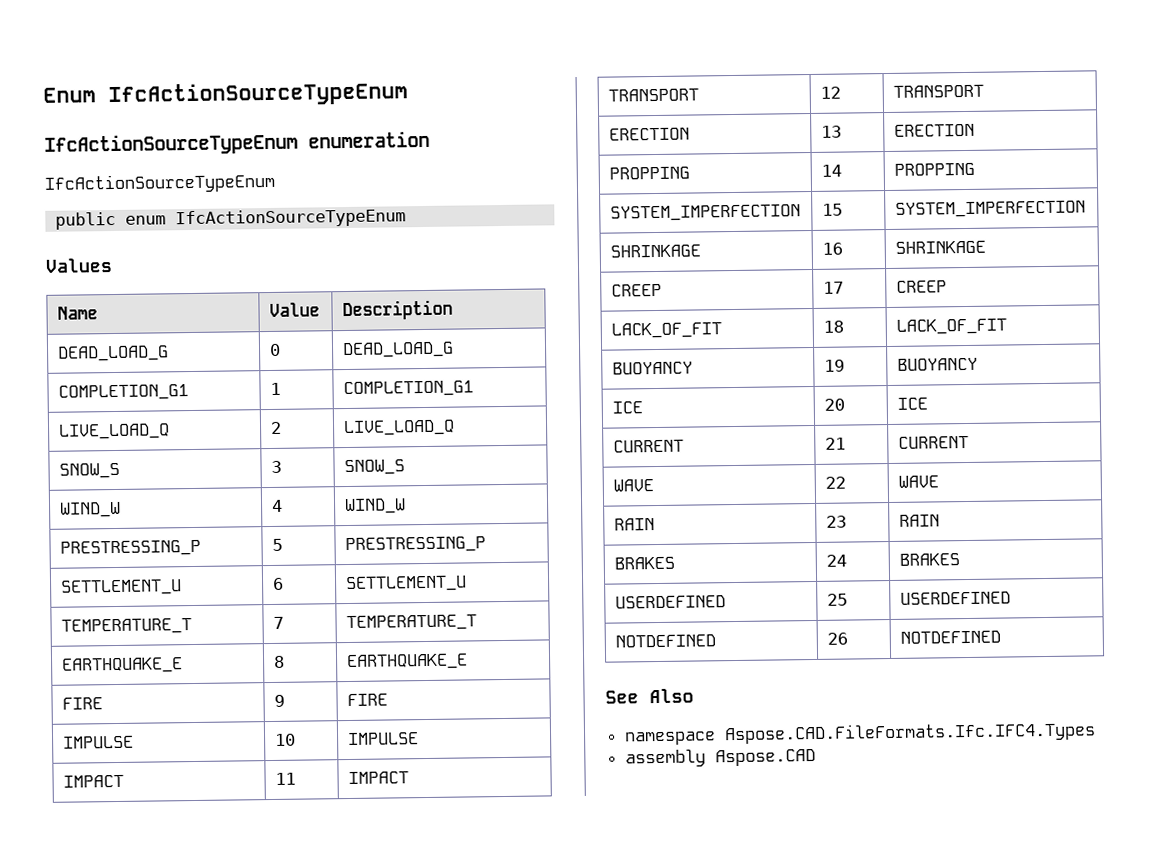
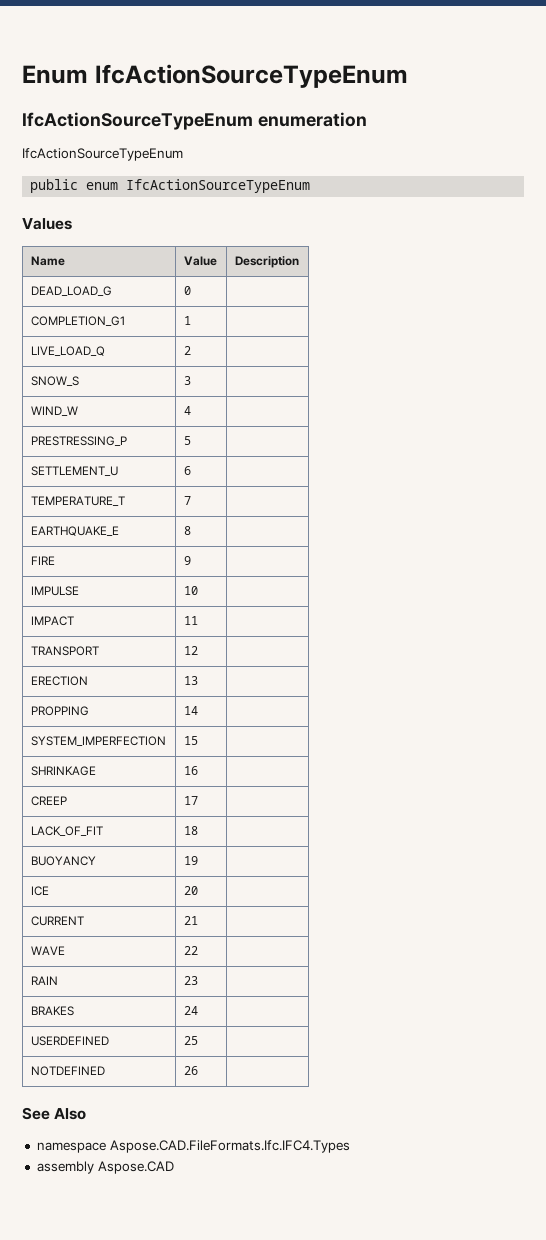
- DEAD_LOAD_G | 0 | DEAD_LOAD_G
+ DEAD_LOAD_G | 0 |
- COMPLETION_G1 | 1 | COMPLETION_G1
+ COMPLETION_G1 | 1 |
- LIVE_LOAD_Q | 2 | LIVE_LOAD_Q
+ LIVE_LOAD_Q | 2 |
- SNOW_S | 3 | SNOW_S
+ SNOW_S | 3 |
- WIND_W | 4 | WIND_W
+ WIND_W | 4 |
- PRESTRESSING_P | 5 | PRESTRESSING_P
+ PRESTRESSING_P | 5 |
- SETTLEMENT_U | 6 | SETTLEMENT_U
+ SETTLEMENT_U | 6 |
- TEMPERATURE_T | 7 | TEMPERATURE_T
+ TEMPERATURE_T | 7 |
- EARTHQUAKE_E | 8 | EARTHQUAKE_E
+ EARTHQUAKE_E | 8 |
- FIRE | 9 | FIRE
+ FIRE | 9 |
- IMPULSE | 10 | IMPULSE
+ IMPULSE | 10 |
- IMPACT | 11 | IMPACT
+ IMPACT | 11 |
- TRANSPORT | 12 | TRANSPORT
+ TRANSPORT | 12 |
- ERECTION | 13 | ERECTION
+ ERECTION | 13 |
- PROPPING | 14 | PROPPING
+ PROPPING | 14 |
- SYSTEM_IMPERFECTION | 15 | SYSTEM_IMPERFECTION
+ SYSTEM_IMPERFECTION | 15 |
- SHRINKAGE | 16 | SHRINKAGE
+ SHRINKAGE | 16 |
- CREEP | 17 | CREEP
+ CREEP | 17 |
- LACK_OF_FIT | 18 | LACK_OF_FIT
+ LACK_OF_FIT | 18 |
- BUOYANCY | 19 | BUOYANCY
+ BUOYANCY | 19 |
- ICE | 20 | ICE
+ ICE | 20 |
- CURRENT | 21 | CURRENT
+ CURRENT | 21 |
- WAVE | 22 | WAVE
+ WAVE | 22 |
- RAIN | 23 | RAIN
+ RAIN | 23 |
- BRAKES | 24 | BRAKES
+ BRAKES | 24 |
- USERDEFINED | 25 | USERDEFINED
+ USERDEFINED | 25 |
- NOTDEFINED | 26 | NOTDEFINED
+ NOTDEFINED | 26 |

